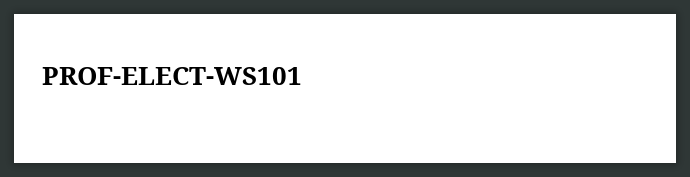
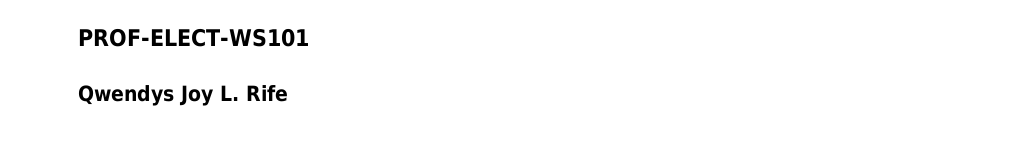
+ Qwendys Joy L. Rife

